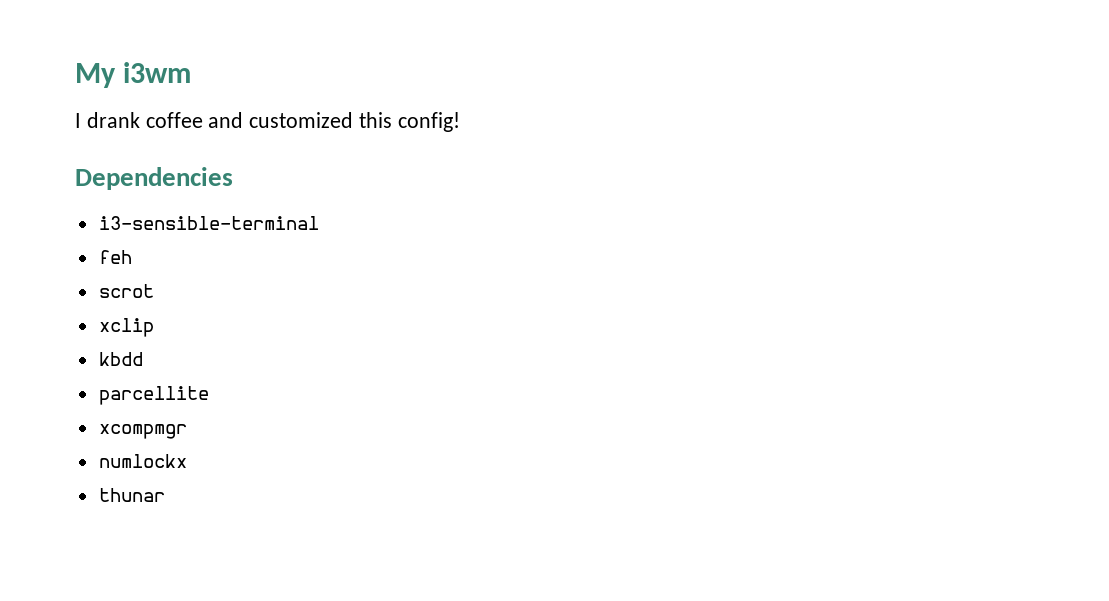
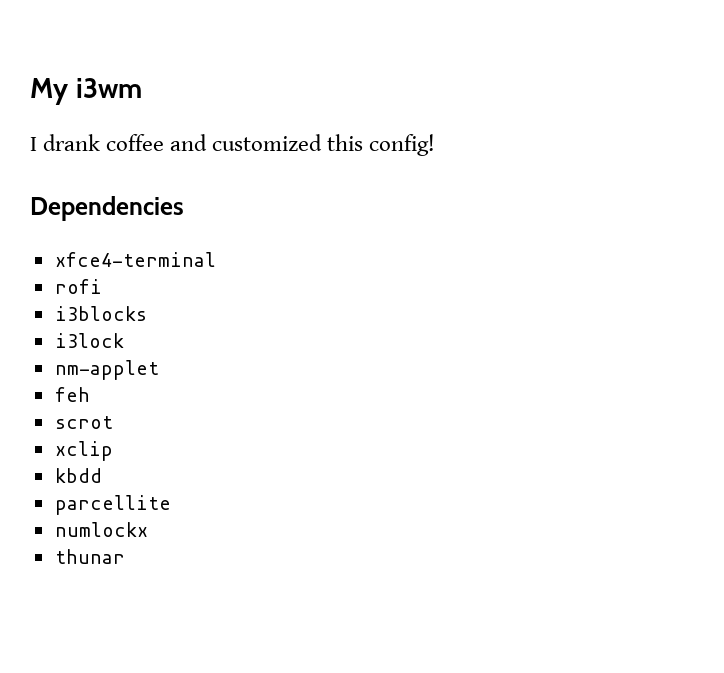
- i3-sensible-terminal
+ xfce4-terminal
+ rofi
+ i3blocks
+ i3lock
+ nm-applet
- xcompmgr

